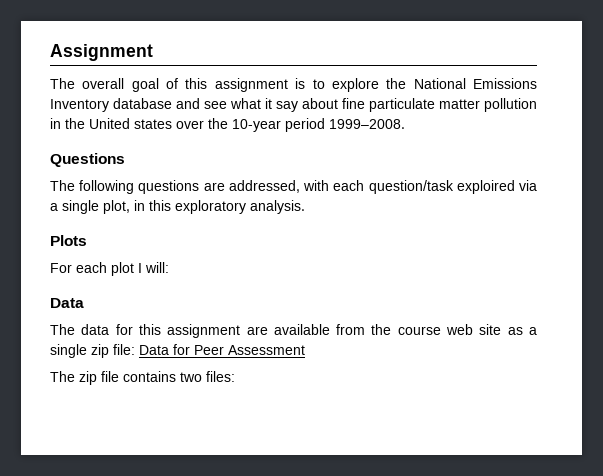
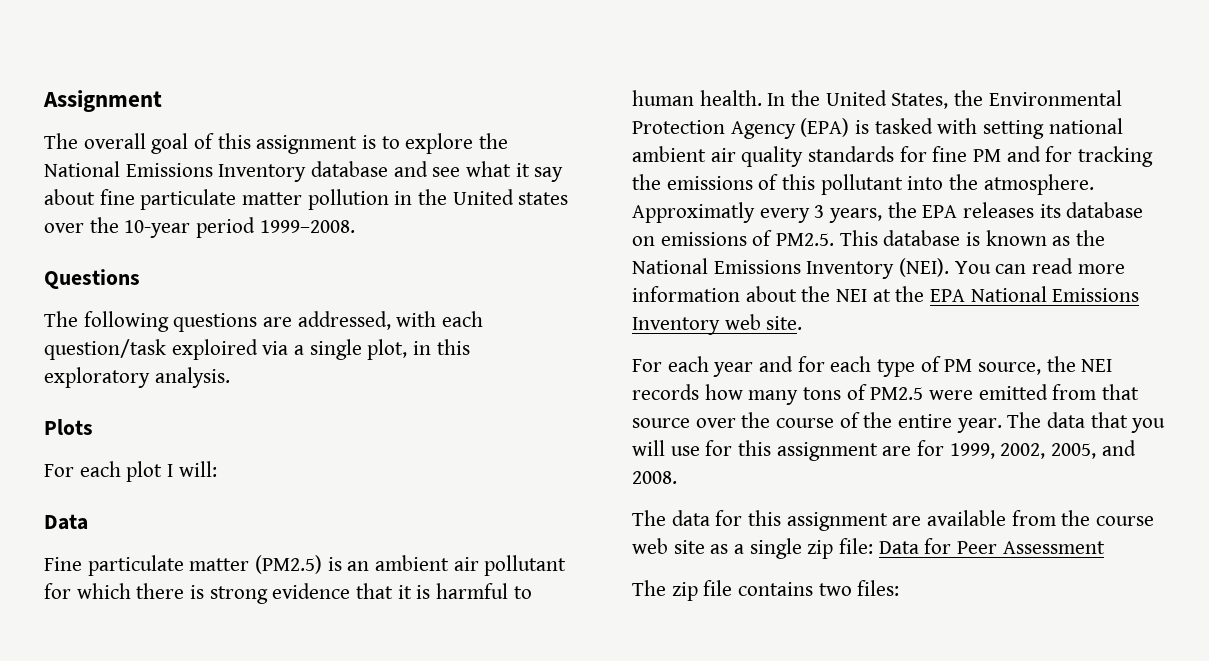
+ Fine particulate matter (PM2.5) is an ambient air pollutant for which there is strong evidence that it is harmful to human health. In the United States, the Environmental Protection Agency (EPA) is tasked with setting national ambient air quality standards for fine PM and for tracking the emissions of this pollutant into the atmosphere. Approximatly every 3 years, the EPA releases its database on emissions of PM2.5. This database is known as the National Emissions Inventory (NEI). You can read more information about the NEI at the EPA National Emissions Inventory web site.
+ For each year and for each type of PM source, the NEI records how many tons of PM2.5 were emitted from that source over the course of the entire year. The data that you will use for this assignment are for 1999, 2002, 2005, and 2008.

